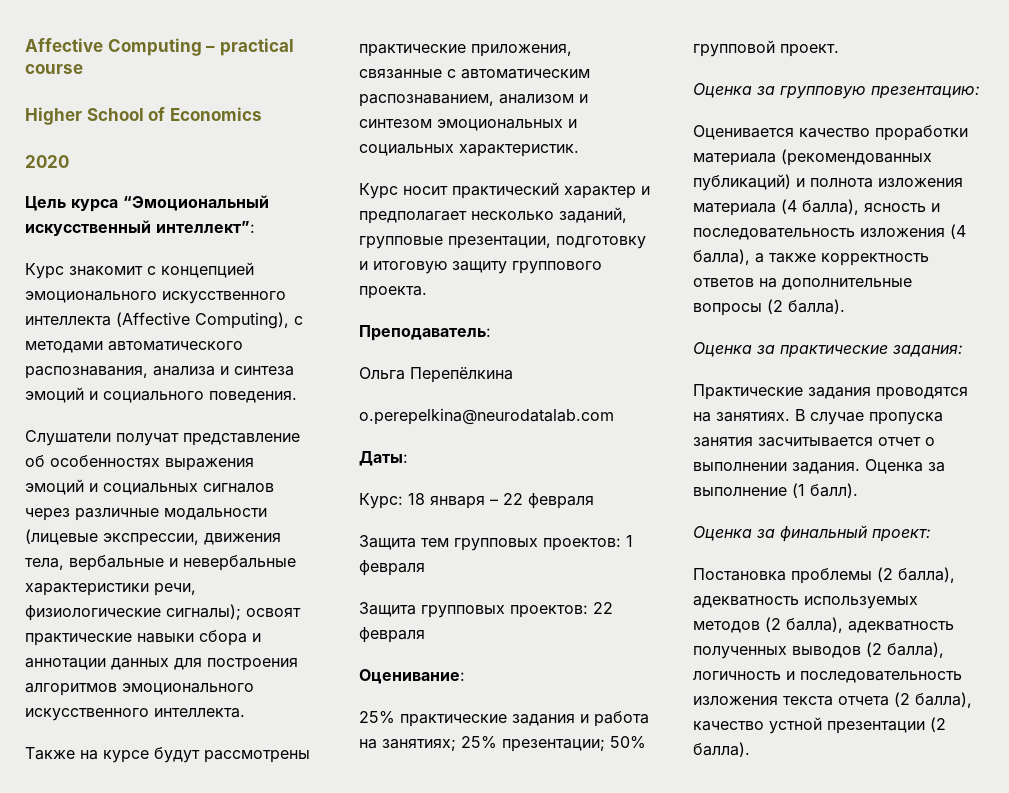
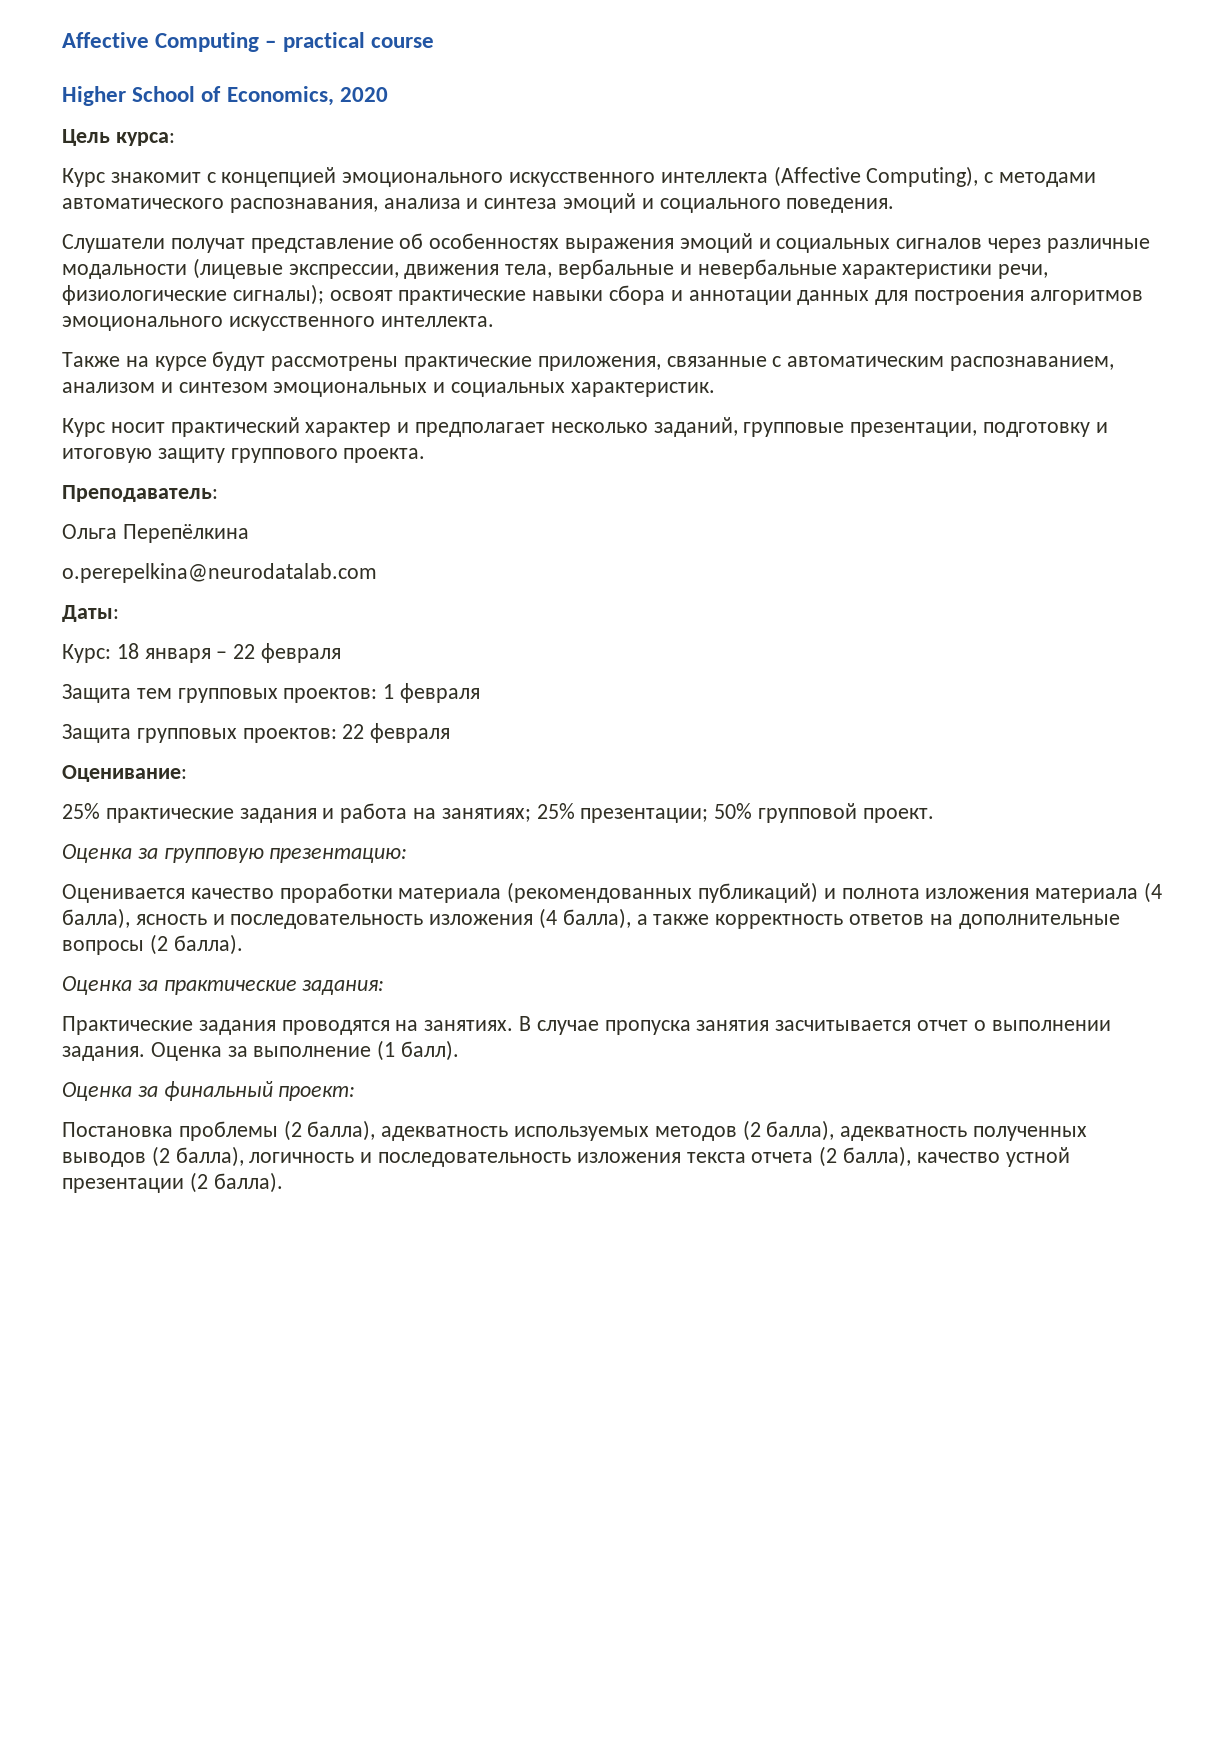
- Higher School of Economics
- 2020
+ Higher School of Economics, 2020
- Цель курса “Эмоциональный искусственный интеллект”:
+ Цель курса:

